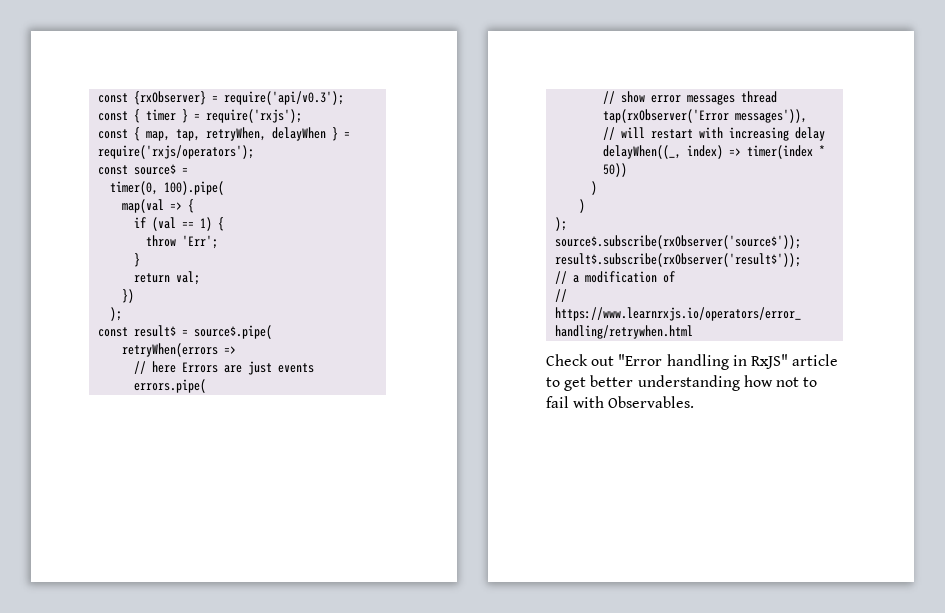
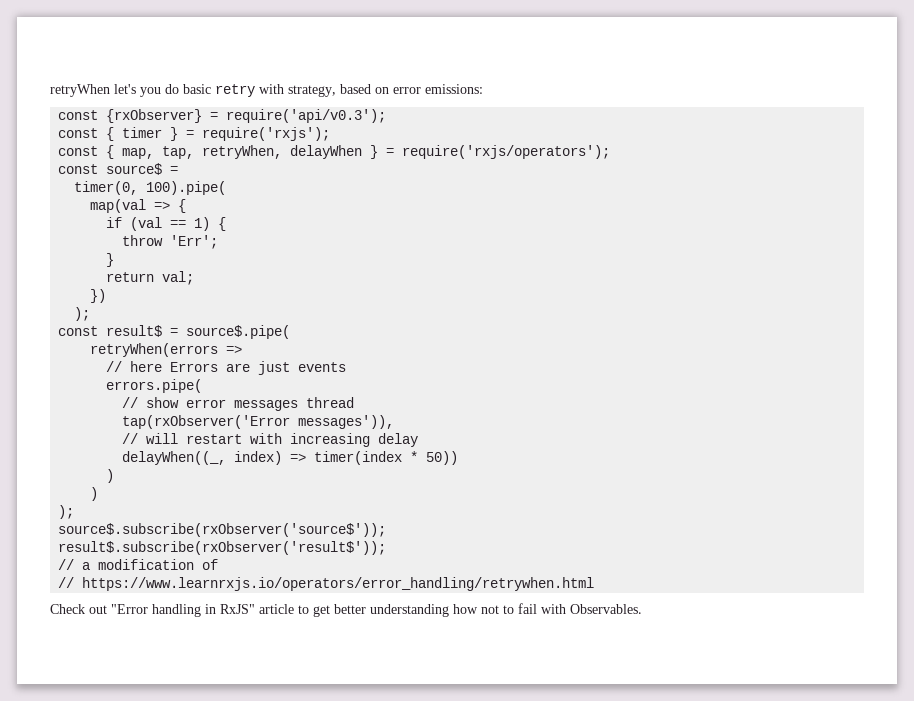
+ retryWhen let's you do basic retry with strategy, based on error emissions:

